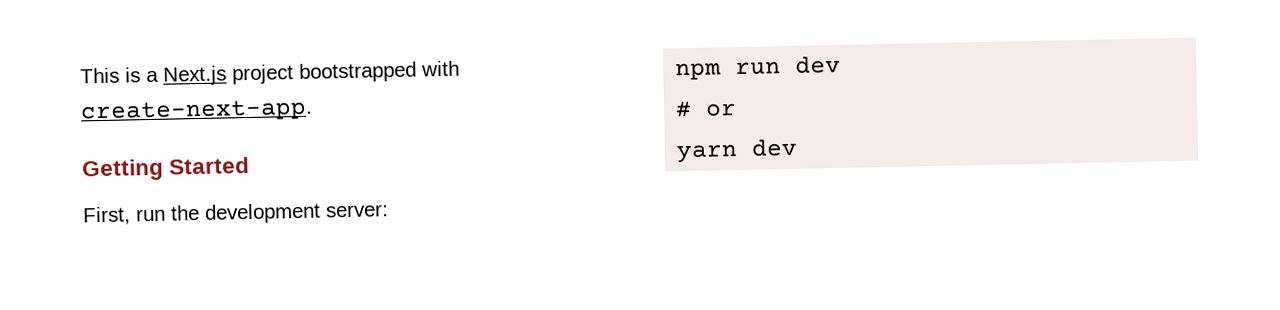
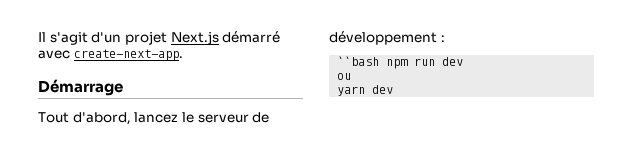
- This is a Next.js project bootstrapped with create-next-app.
- Getting Started
- First, run the development server:
- npm run dev
+ Il s'agit d'un projet Next.js démarré avec create-next-app.
+ Démarrage
+ Tout d'abord, lancez le serveur de développement :
+ ``bash npm run dev
- # or
+ ou

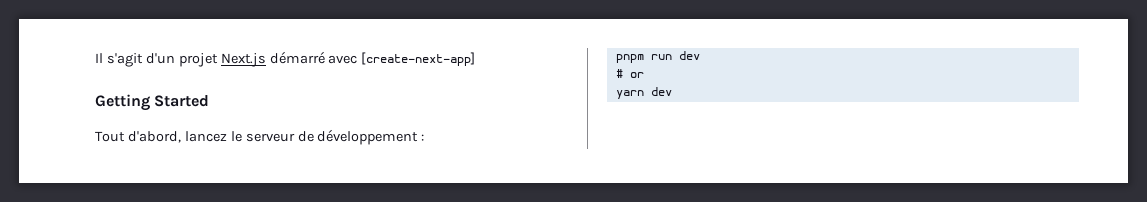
- Il s'agit d'un projet Next.js démarré avec create-next-app.
- Démarrage
+ Il s'agit d'un projet Next.js démarré avec [create-next-app]
+ Getting Started
- ``bash npm run dev
+ pnpm run dev
- ou
+ # or

